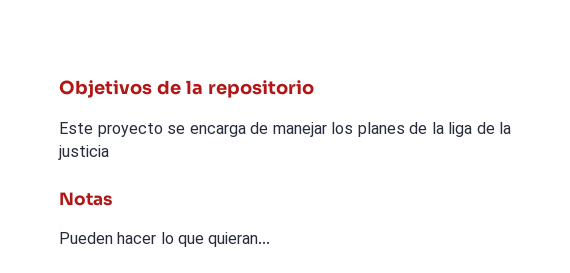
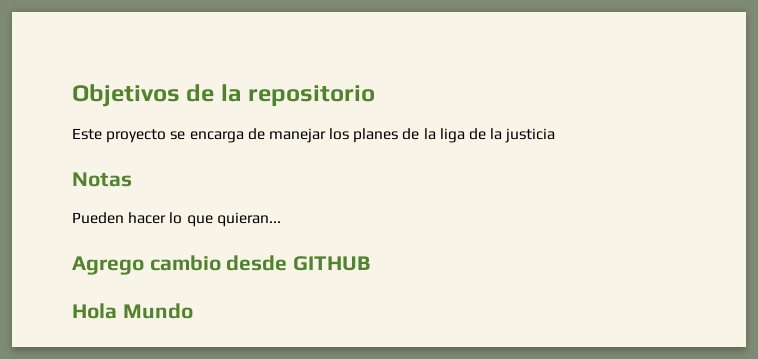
+ Agrego cambio desde GITHUB
+ Hola Mundo

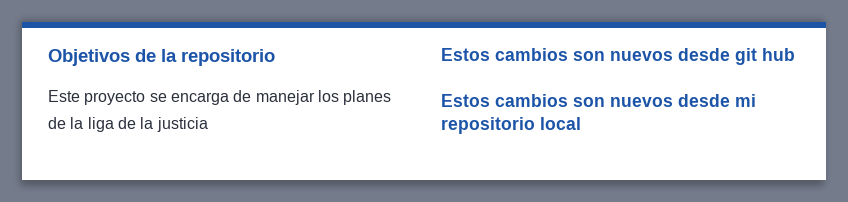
- Notas
- Pueden hacer lo que quieran...
- Agrego cambio desde GITHUB
- Hola Mundo
+ Estos cambios son nuevos desde git hub
+ Estos cambios son nuevos desde mi repositorio local

